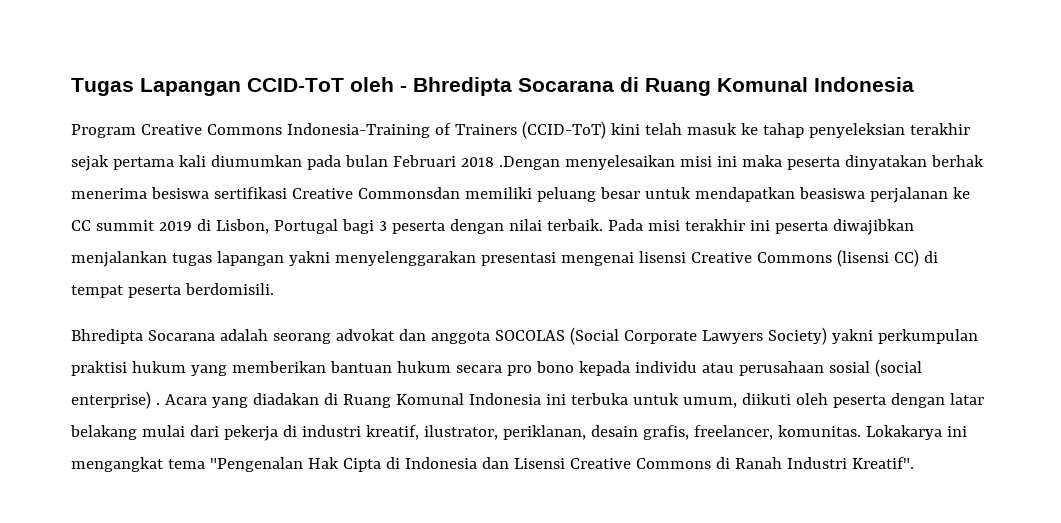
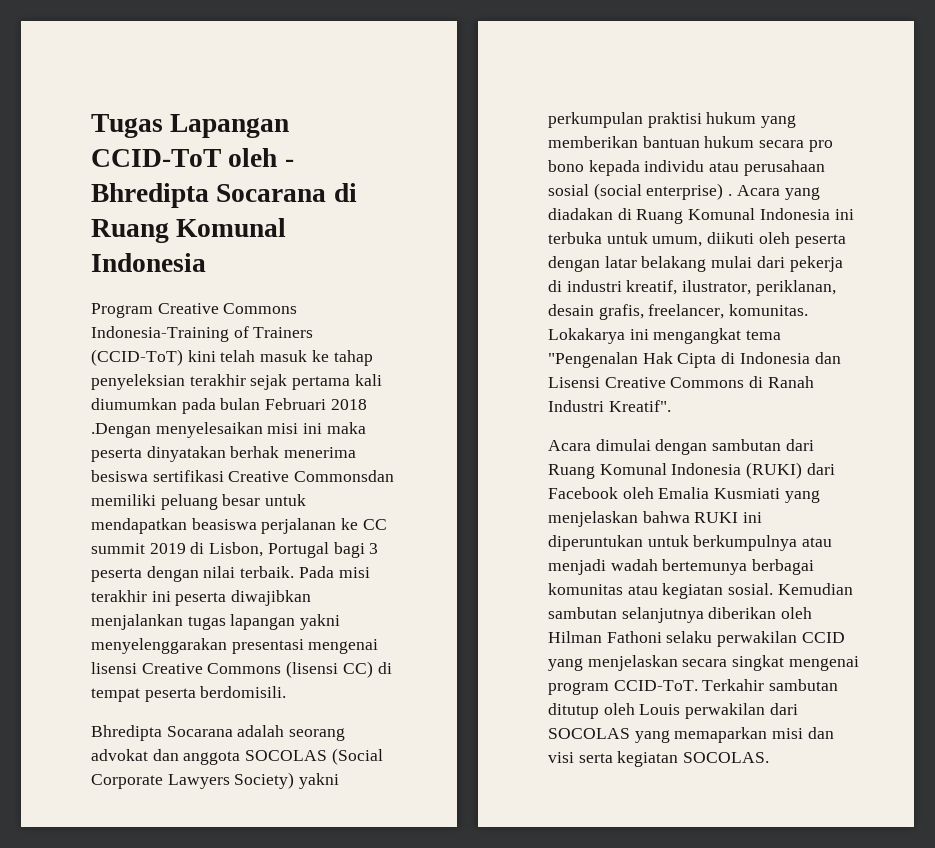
+ Acara dimulai dengan sambutan dari Ruang Komunal Indonesia (RUKI) dari Facebook oleh Emalia Kusmiati yang menjelaskan bahwa RUKI ini diperuntukan untuk berkumpulnya atau menjadi wadah bertemunya berbagai komunitas atau kegiatan sosial. Kemudian sambutan selanjutnya diberikan oleh Hilman Fathoni selaku perwakilan CCID yang menjelaskan secara singkat mengenai program CCID-ToT. Terkahir sambutan ditutup oleh Louis perwakilan dari SOCOLAS yang memaparkan misi dan visi serta kegiatan SOCOLAS.

